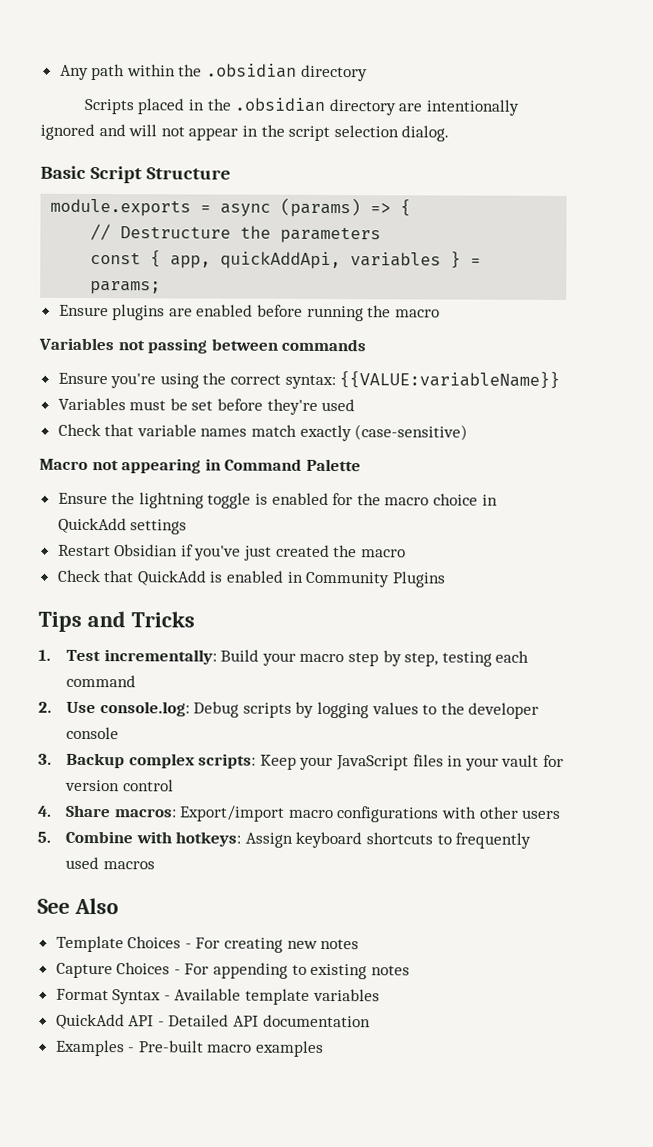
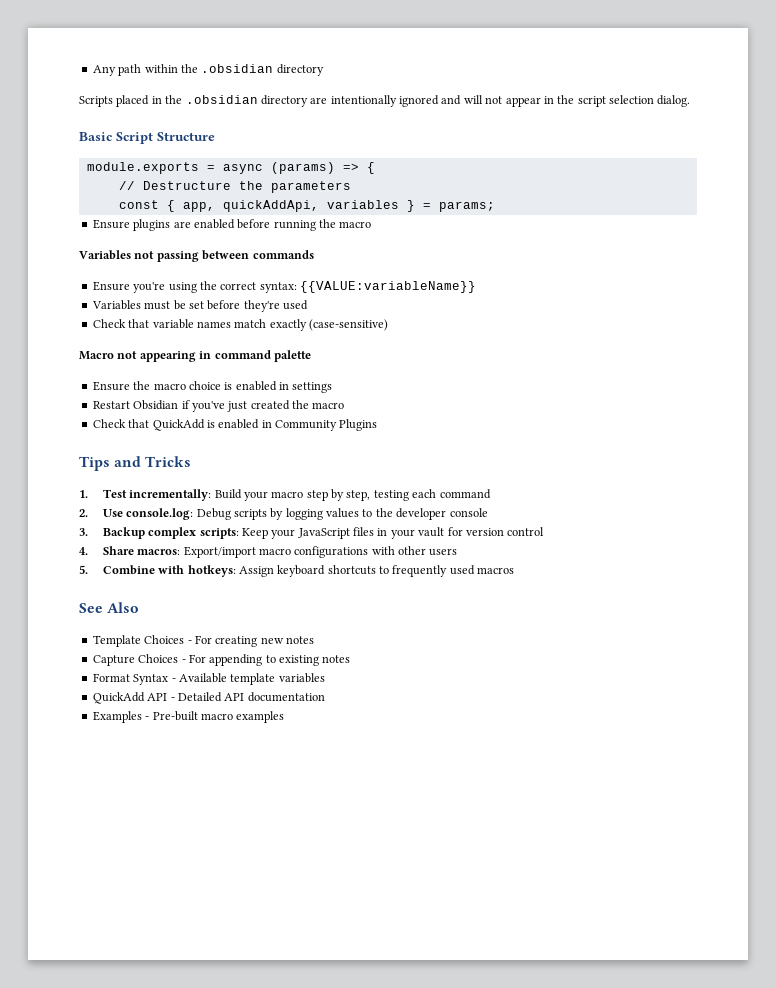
- Macro not appearing in Command Palette
+ Macro not appearing in command palette
- Ensure the lightning toggle is enabled for the macro choice in QuickAdd settings
+ Ensure the macro choice is enabled in settings

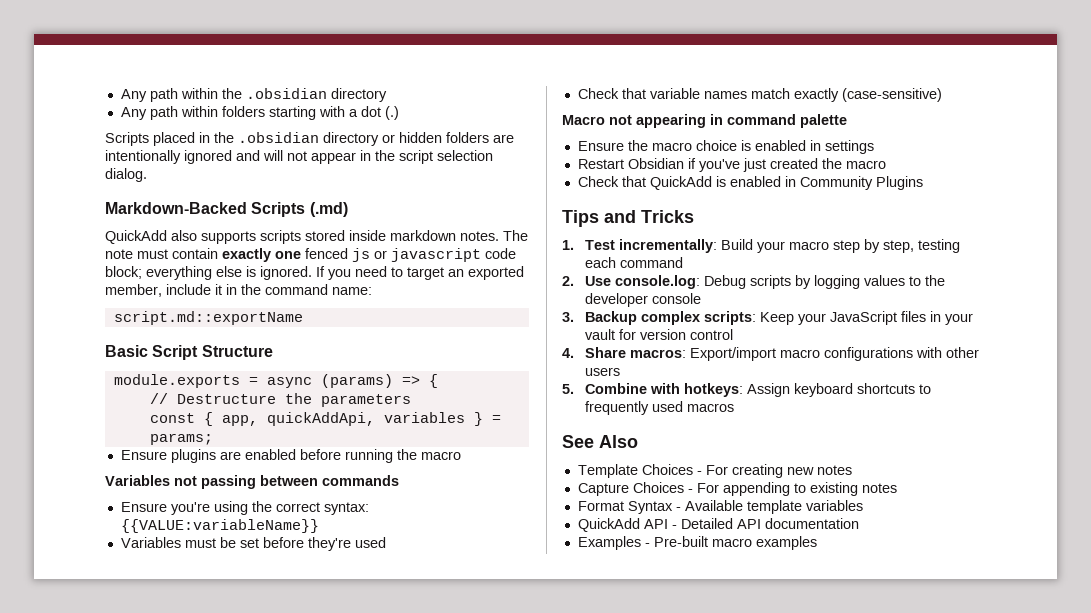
+ Any path within folders starting with a dot (.)
- Scripts placed in the .obsidian directory are intentionally ignored and will not appear in the script selection dialog.
+ Scripts placed in the .obsidian directory or hidden folders are intentionally ignored and will not appear in the script selection dialog.
+ Markdown-Backed Scripts (.md)
+ QuickAdd also supports scripts stored inside markdown notes. The note must contain exactly one fenced js or javascript code block; everything else is ignored. If you need to target an exported member, include it in the command name:
+ script.md::exportName

